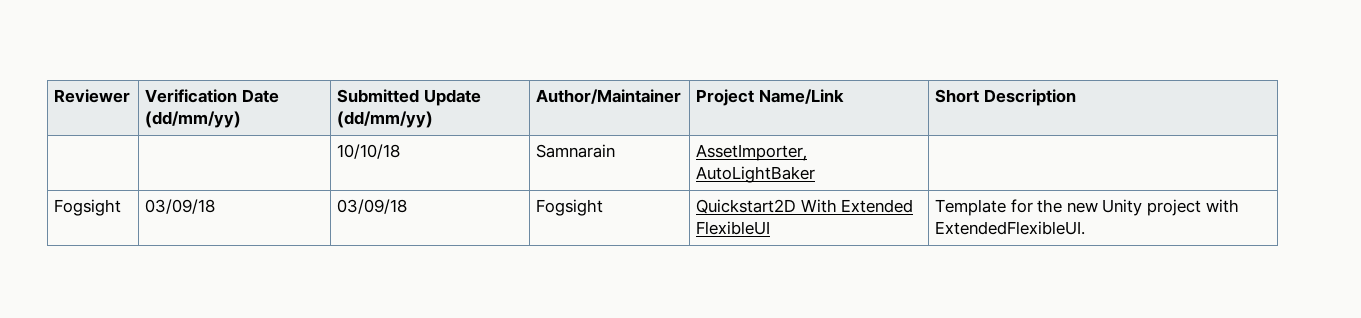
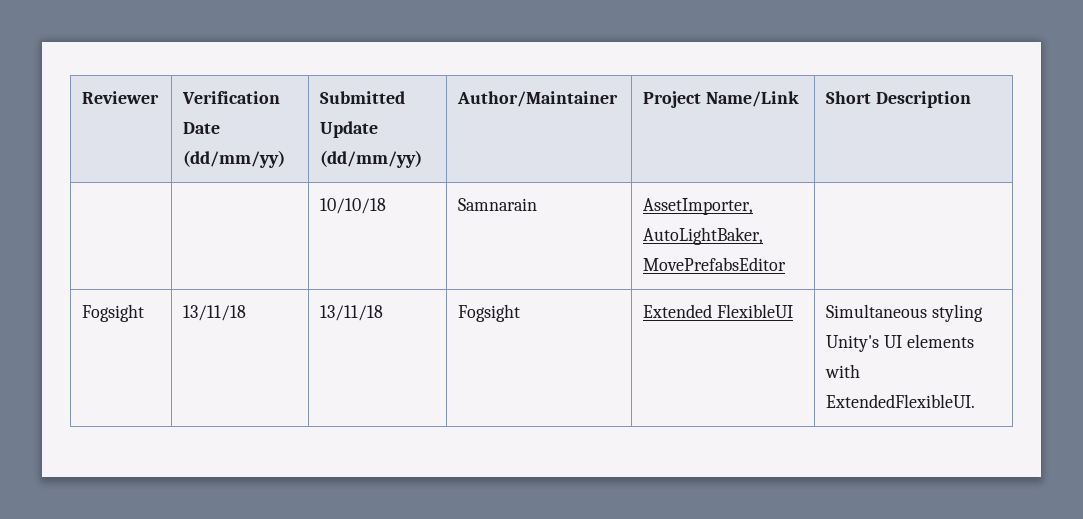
- | | 10/10/18 | Samnarain | AssetImporter, AutoLightBaker |
- Fogsight | 03/09/18 | 03/09/18 | Fogsight | Quickstart2D With Extended FlexibleUI | Template for the new Unity project with ExtendedFlexibleUI.
+ | | 10/10/18 | Samnarain | AssetImporter, AutoLightBaker, MovePrefabsEditor |
+ Fogsight | 13/11/18 | 13/11/18 | Fogsight | Extended FlexibleUI | Simultaneous styling Unity's UI elements with ExtendedFlexibleUI.

